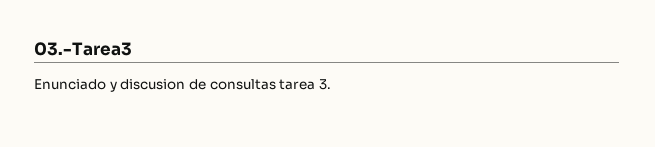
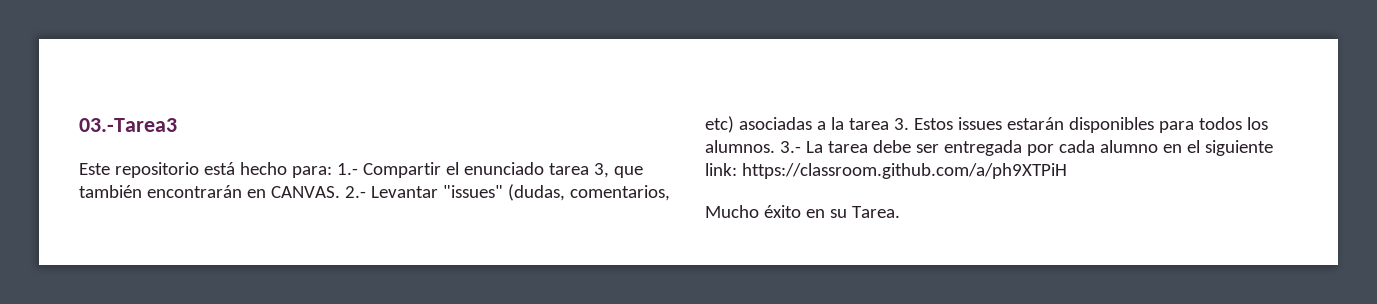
- Enunciado y discusion de consultas tarea 3.
+ Este repositorio está hecho para: 1.- Compartir el enunciado tarea 3, que también encontrarán en CANVAS. 2.- Levantar "issues" (dudas, comentarios, etc) asociadas a la tarea 3. Estos issues estarán disponibles para todos los alumnos. 3.- La tarea debe ser entregada por cada alumno en el siguiente link: https://classroom.github.com/a/ph9XTPiH
+ Mucho éxito en su Tarea.

